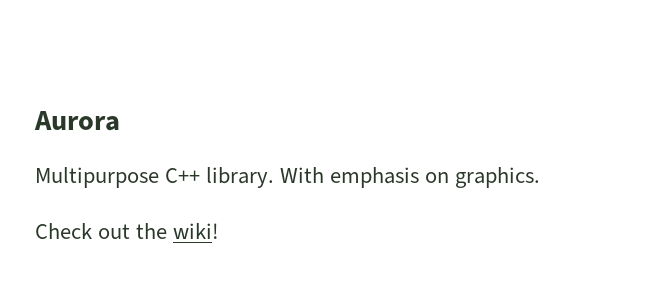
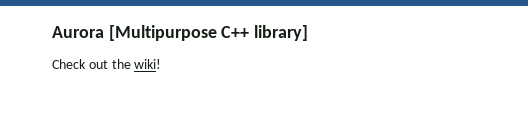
- Aurora
- Multipurpose C++ library. With emphasis on graphics.
+ Aurora [Multipurpose C++ library]

